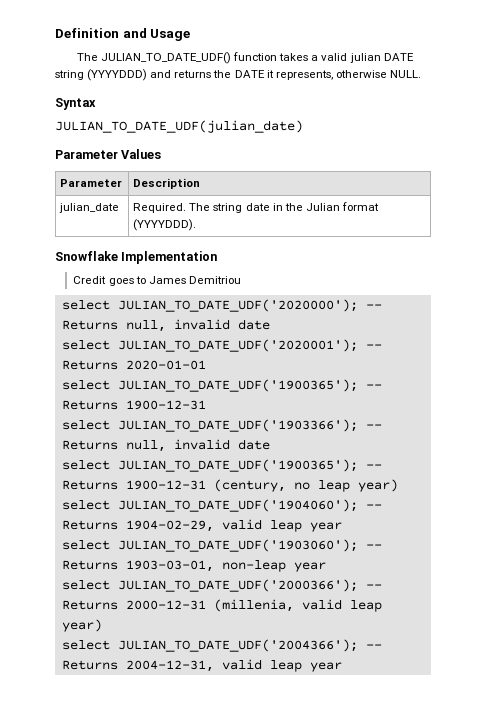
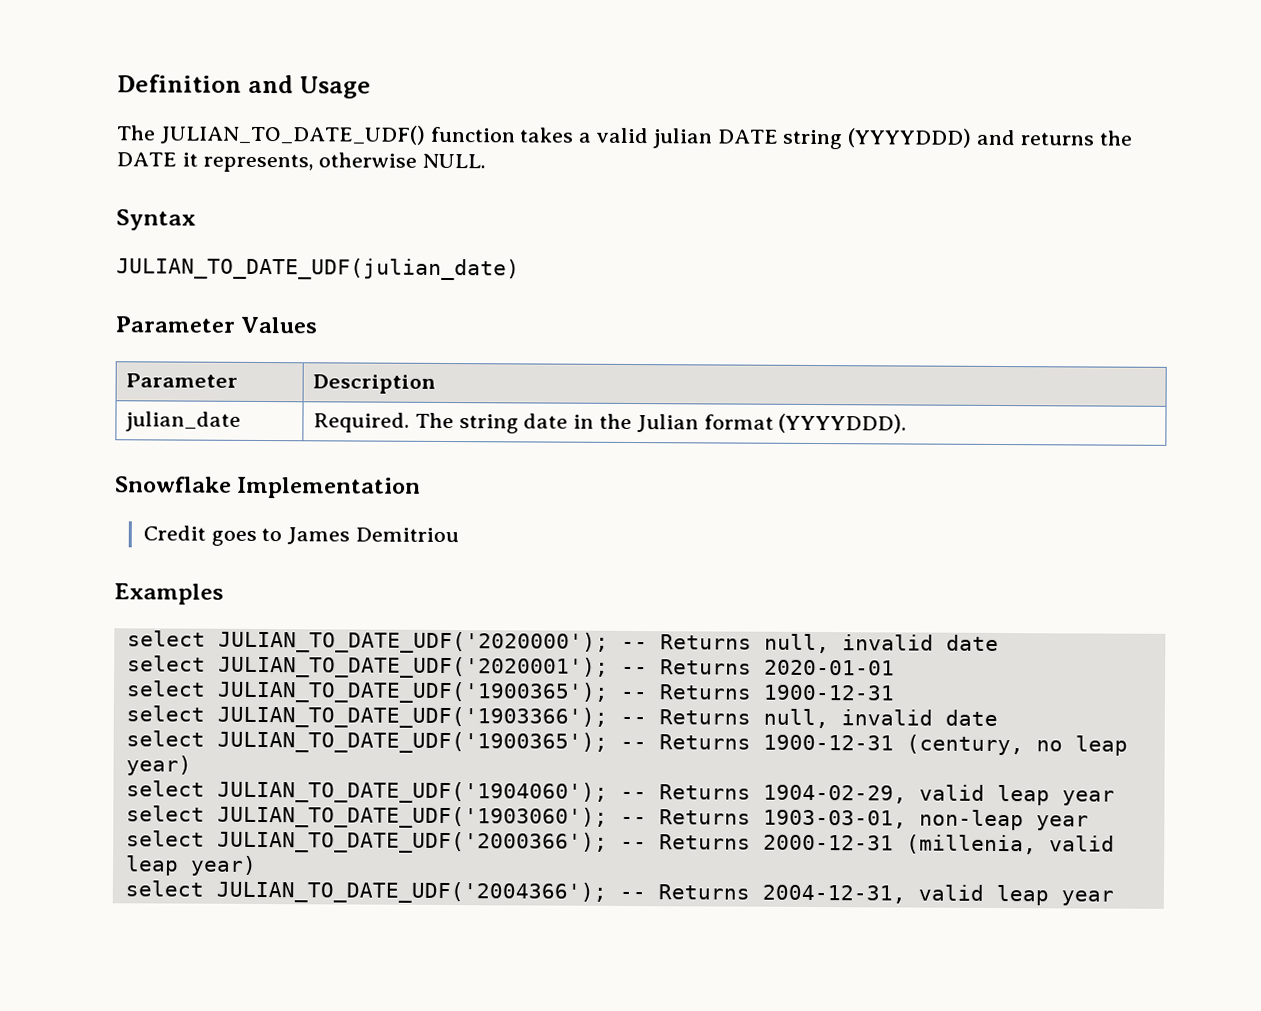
+ Examples

